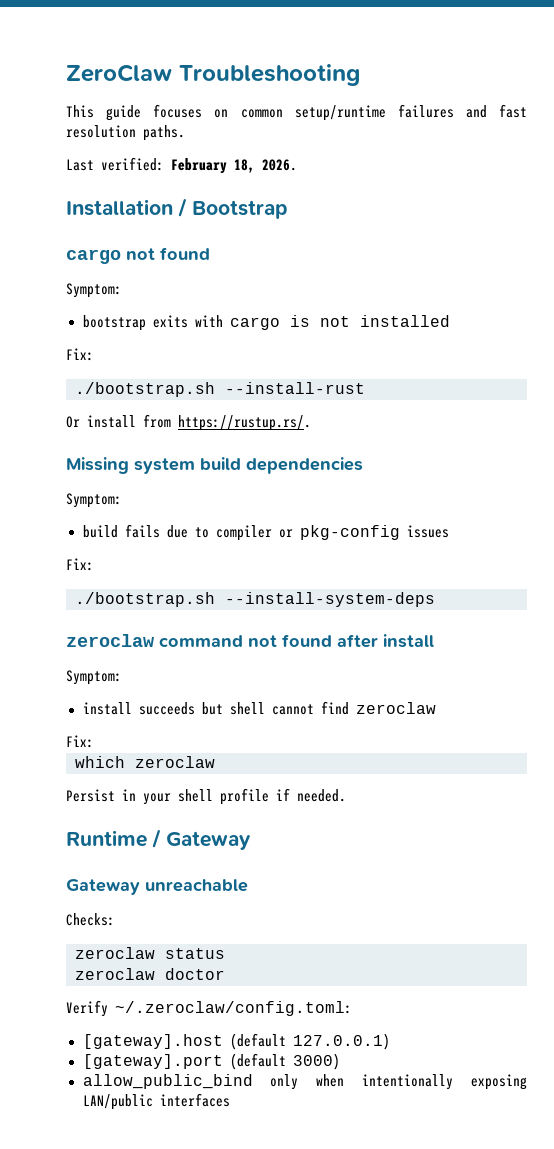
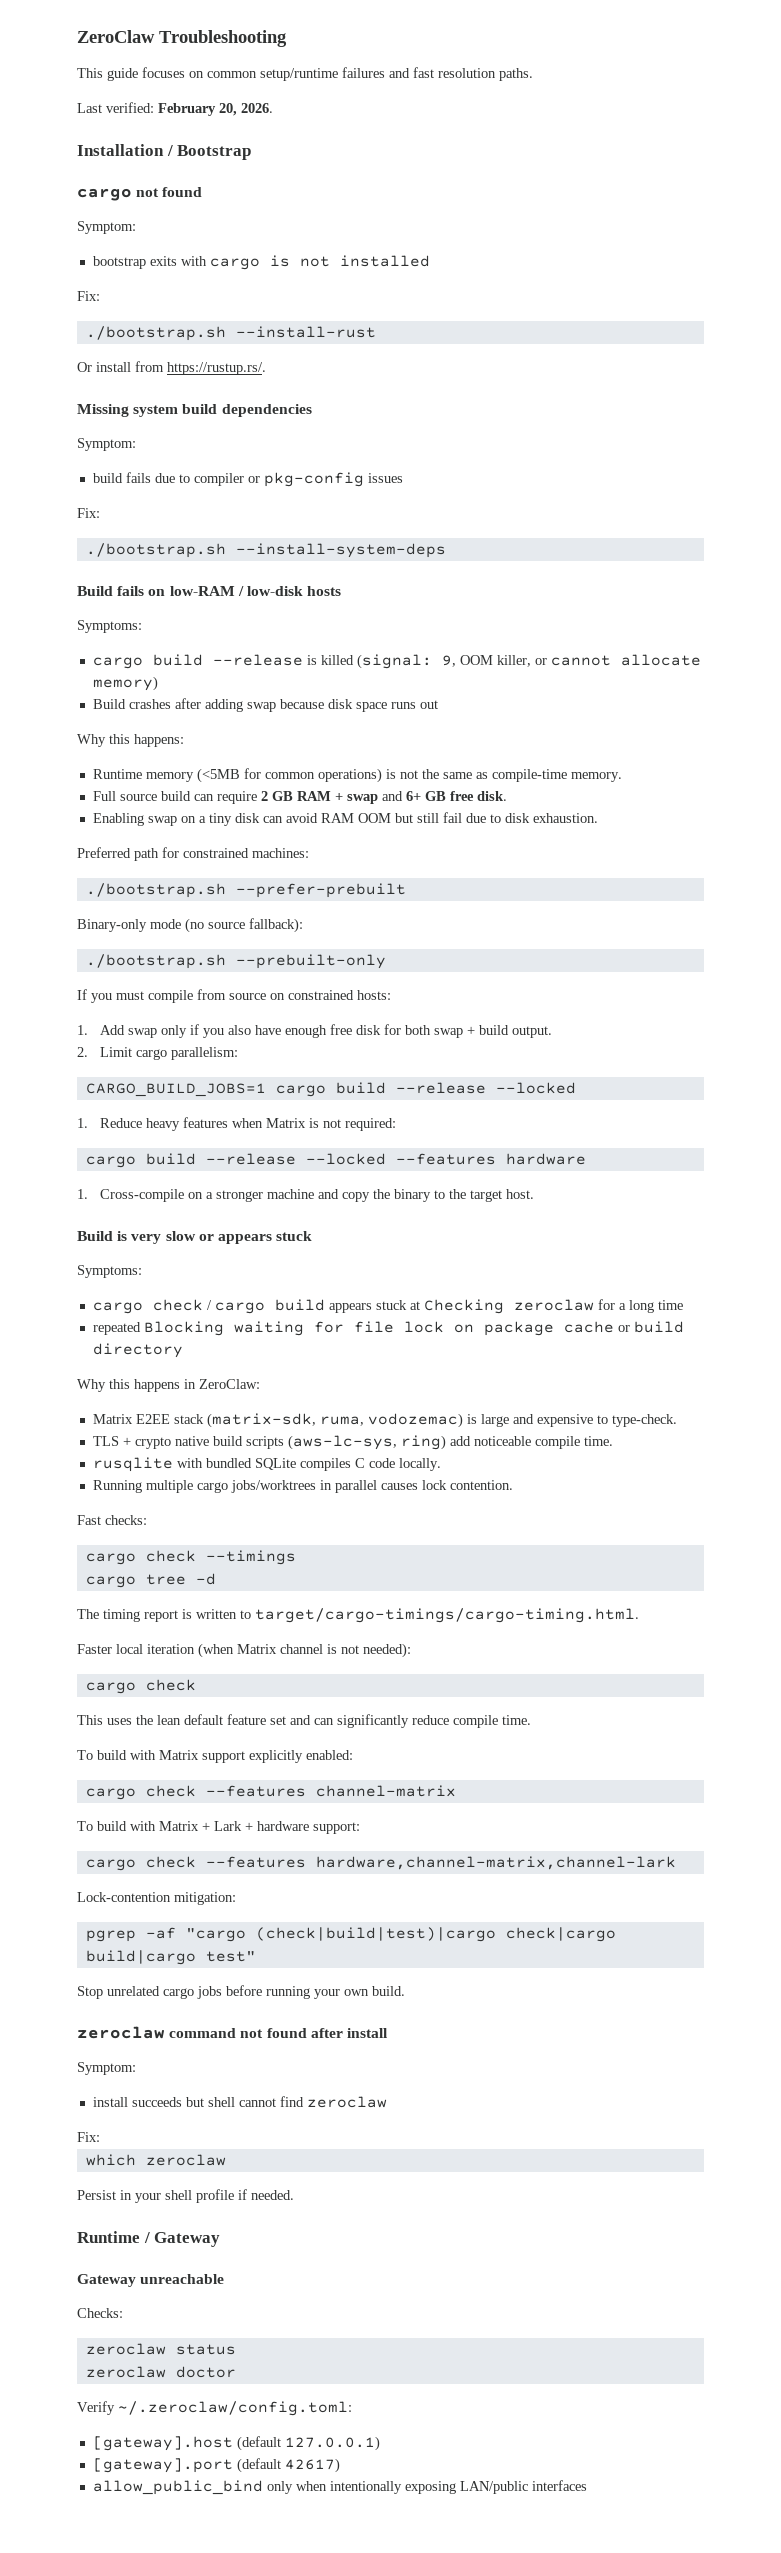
- Last verified: February 18, 2026.
+ Last verified: February 20, 2026.
+ Build fails on low-RAM / low-disk hosts
+ Symptoms:
+ cargo build --release is killed (signal: 9, OOM killer, or cannot allocate memory)
+ Build crashes after adding swap because disk space runs out
+ Why this happens:
+ Runtime memory (<5MB for common operations) is not the same as compile-time memory.
+ Full source build can require 2 GB RAM + swap and 6+ GB free disk.
+ Enabling swap on a tiny disk can avoid RAM OOM but still fail due to disk exhaustion.
+ Preferred path for constrained machines:
+ ./bootstrap.sh --prefer-prebuilt
+ Binary-only mode (no source fallback):
+ ./bootstrap.sh --prebuilt-only
+ If you must compile from source on constrained hosts:
+ 1. Add swap only if you also have enough free disk for both swap + build output.
+ 2. Limit cargo parallelism:
+ CARGO_BUILD_JOBS=1 cargo build --release --locked
+ 1. Reduce heavy features when Matrix is not required:
+ cargo build --release --locked --features hardware
+ 1. Cross-compile on a stronger machine and copy the binary to the target host.
+ Build is very slow or appears stuck
+ Symptoms:
+ cargo check / cargo build appears stuck at Checking zeroclaw for a long time
+ repeated Blocking waiting for file lock on package cache or build directory
+ Why this happens in ZeroClaw:
+ Matrix E2EE stack (matrix-sdk, ruma, vodozemac) is large and expensive to type-check.
+ TLS + crypto native build scripts (aws-lc-sys, ring) add noticeable compile time.
+ rusqlite with bundled SQLite compiles C code locally.
+ Running multiple cargo jobs/worktrees in parallel causes lock contention.
+ Fast checks:
+ cargo check --timings
+ cargo tree -d
+ The timing report is written to target/cargo-timings/cargo-timing.html.
+ Faster local iteration (when Matrix channel is not needed):
+ cargo check
+ This uses the lean default feature set and can significantly reduce compile time.
+ To build with Matrix support explicitly enabled:
+ cargo check --features channel-matrix
+ To build with Matrix + Lark + hardware support:
+ cargo check --features hardware,channel-matrix,channel-lark
+ Lock-contention mitigation:
+ pgrep -af "cargo (check|build|test)|cargo check|cargo build|cargo test"
+ Stop unrelated cargo jobs before running your own build.
- [gateway].port (default 3000)
+ [gateway].port (default 42617)

